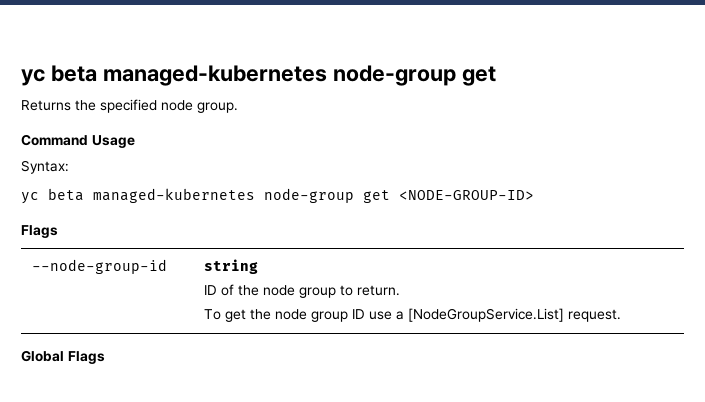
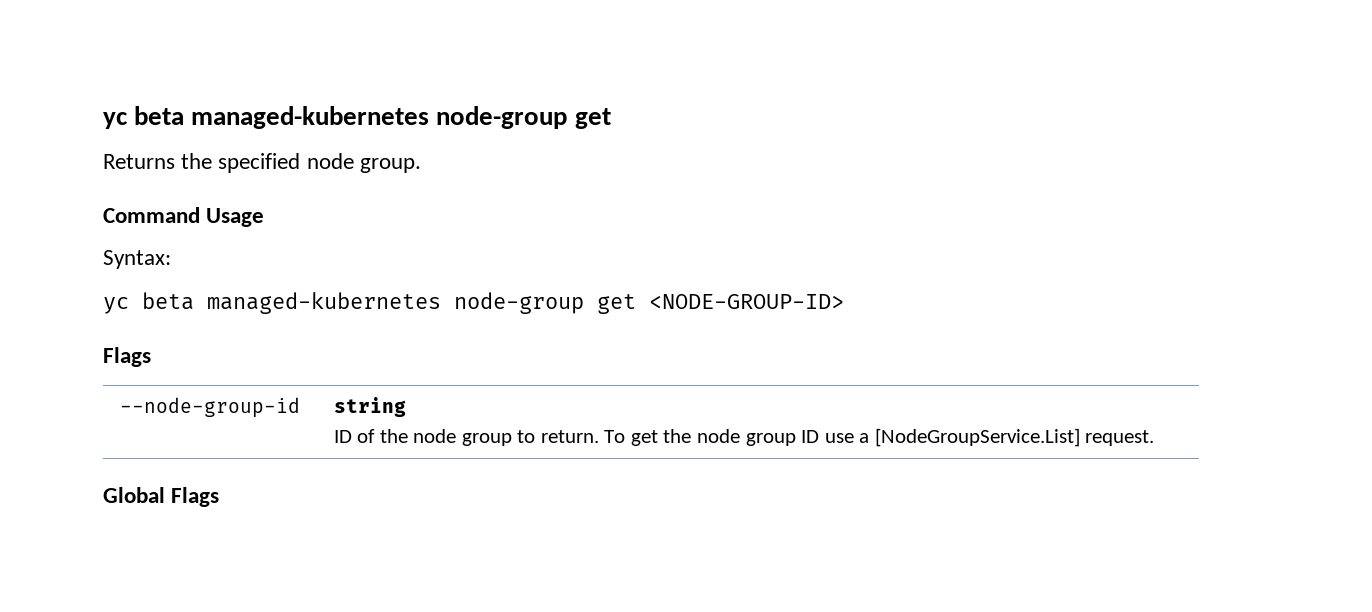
  --node-group-id | string
- ID of the node group to return.
- To get the node group ID use a [NodeGroupService.List] request.
+ ID of the node group to return. To get the node group ID use a [NodeGroupService.List] request.

